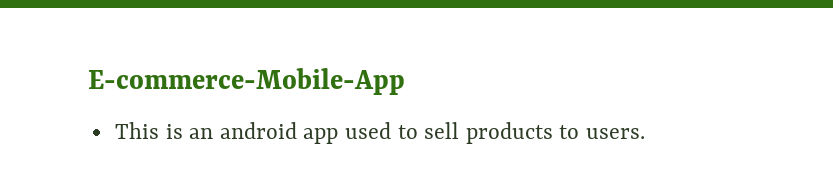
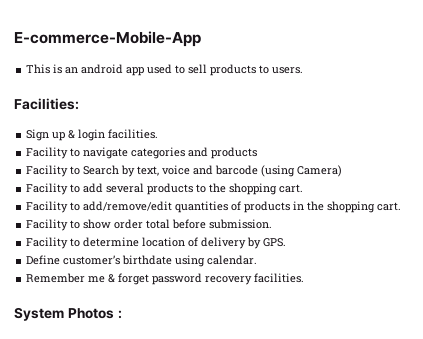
+ Facilities:
+ Sign up & login facilities.
+ Facility to navigate categories and products
+ Facility to Search by text, voice and barcode (using Camera)
+ Facility to add several products to the shopping cart.
+ Facility to add/remove/edit quantities of products in the shopping cart.
+ Facility to show order total before submission.
+ Facility to determine location of delivery by GPS.
+ Define customer’s birthdate using calendar.
+ Remember me & forget password recovery facilities.
+ System Photos :

